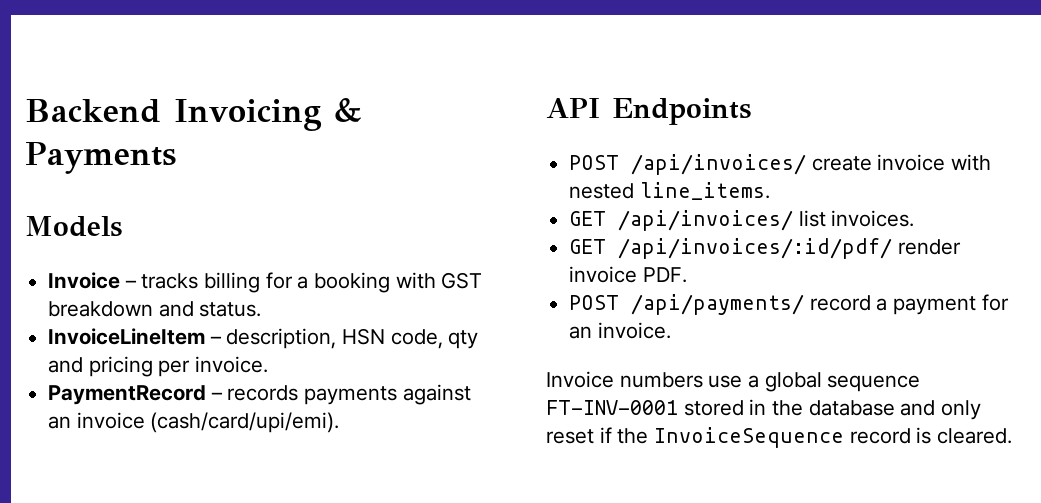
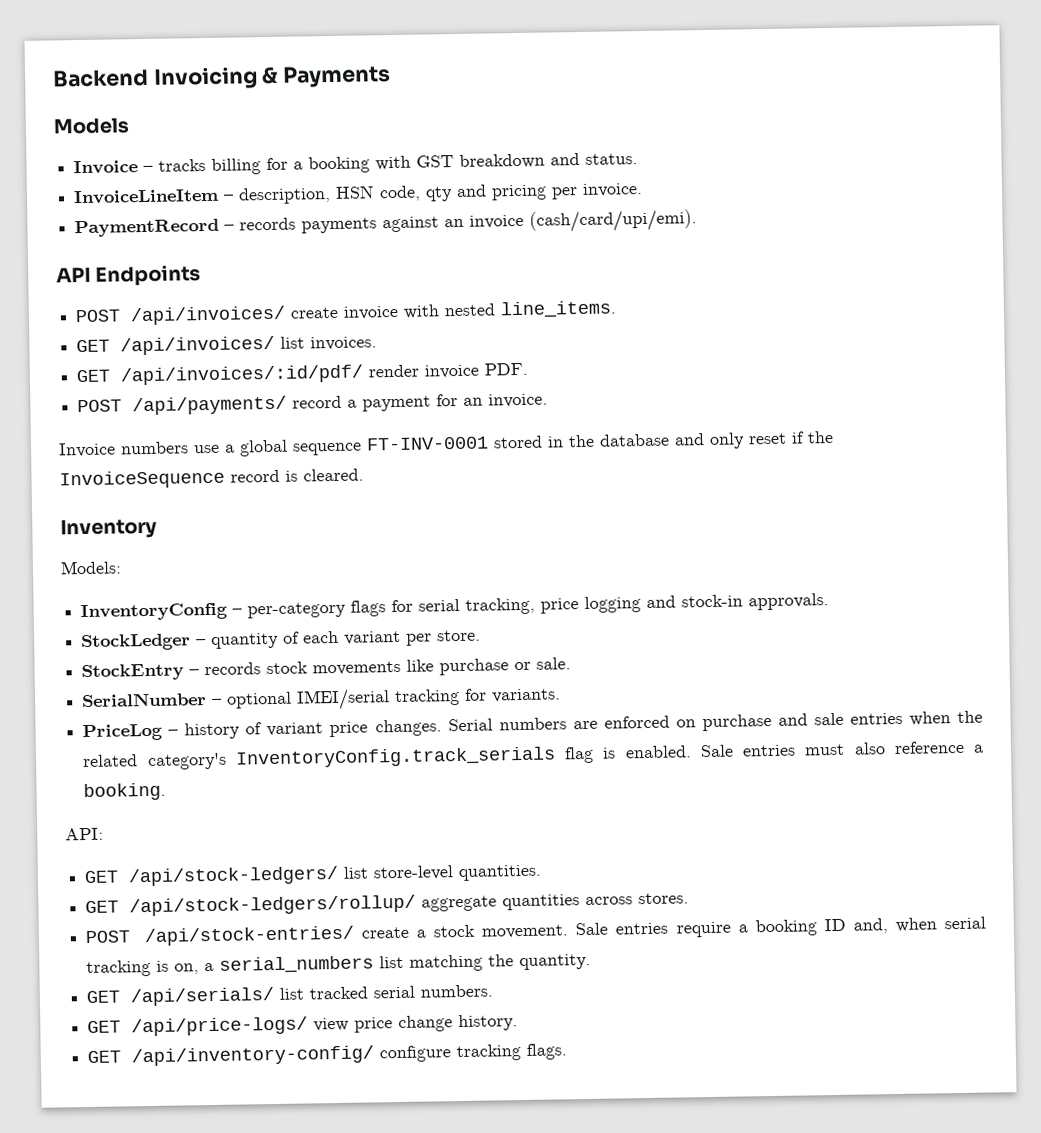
+ Inventory
+ Models:
+ InventoryConfig – per-category flags for serial tracking, price logging and stock-in approvals.
+ StockLedger – quantity of each variant per store.
+ StockEntry – records stock movements like purchase or sale.
+ SerialNumber – optional IMEI/serial tracking for variants.
+ PriceLog – history of variant price changes. Serial numbers are enforced on purchase and sale entries when the related category's InventoryConfig.track_serials flag is enabled. Sale entries must also reference a booking.
+ API:
+ GET /api/stock-ledgers/ list store-level quantities.
+ GET /api/stock-ledgers/rollup/ aggregate quantities across stores.
+ POST /api/stock-entries/ create a stock movement. Sale entries require a booking ID and, when serial tracking is on, a serial_numbers list matching the quantity.
+ GET /api/serials/ list tracked serial numbers.
+ GET /api/price-logs/ view price change history.
+ GET /api/inventory-config/ configure tracking flags.

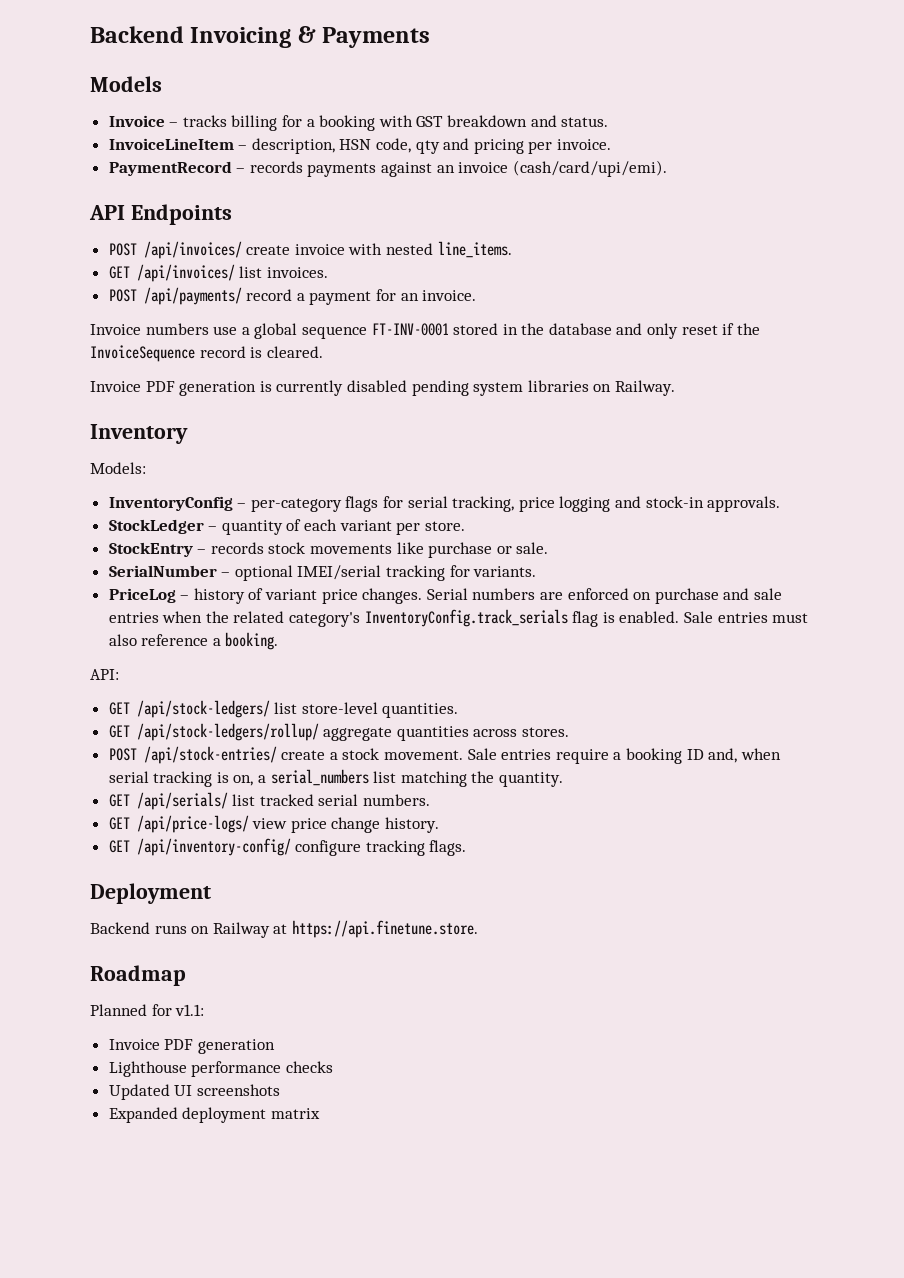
- GET /api/invoices/:id/pdf/ render invoice PDF.
+ Invoice PDF generation is currently disabled pending system libraries on Railway.
+ Deployment
+ Backend runs on Railway at https://api.finetune.store.
+ Roadmap
+ Planned for v1.1:
+ Invoice PDF generation
+ Lighthouse performance checks
+ Updated UI screenshots
+ Expanded deployment matrix

